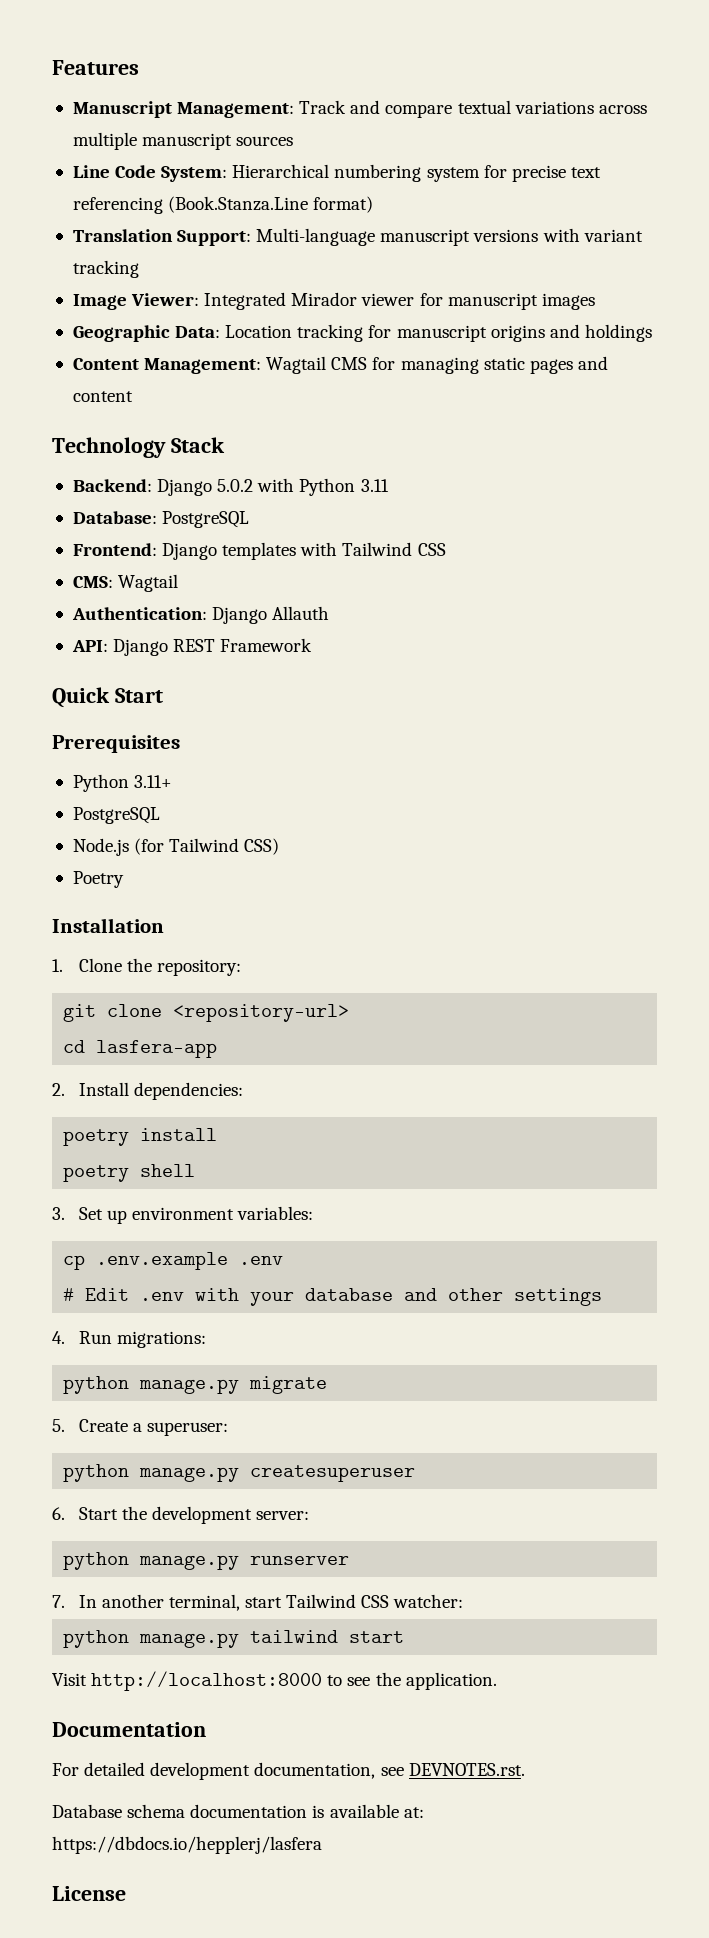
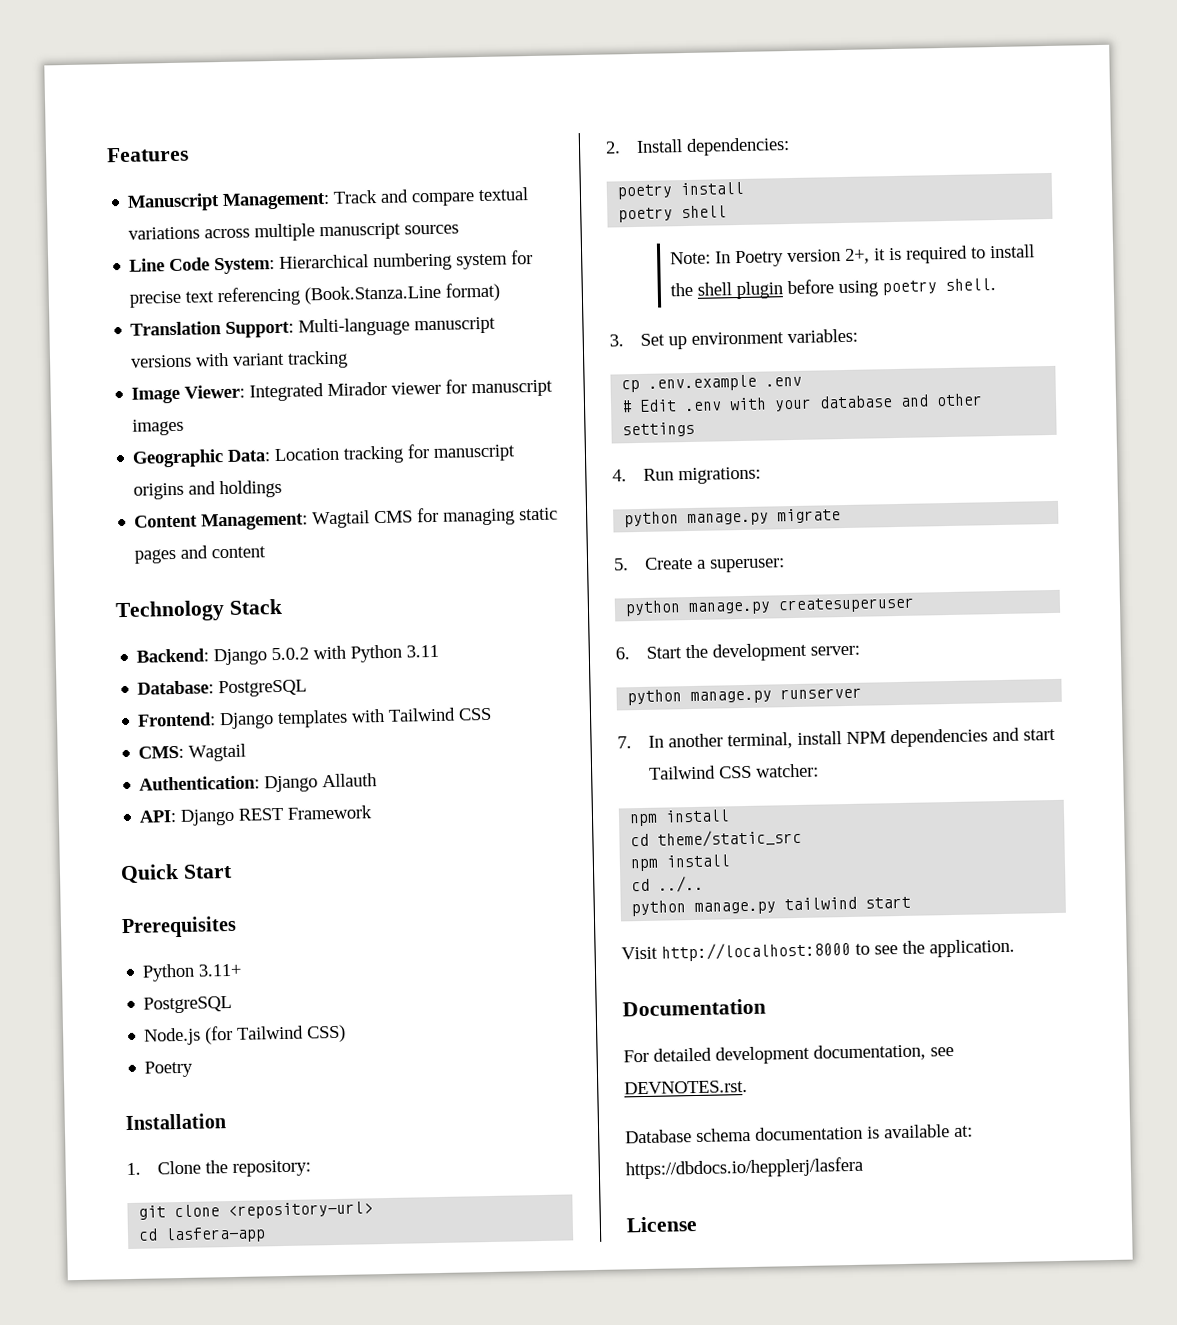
+ Note: In Poetry version 2+, it is required to install the shell plugin before using poetry shell.
- 7. In another terminal, start Tailwind CSS watcher:
+ 7. In another terminal, install NPM dependencies and start Tailwind CSS watcher:
+ npm install
+ cd theme/static_src
+ npm install
+ cd ../..

